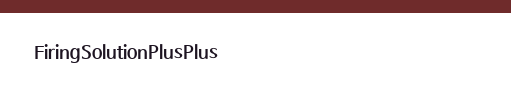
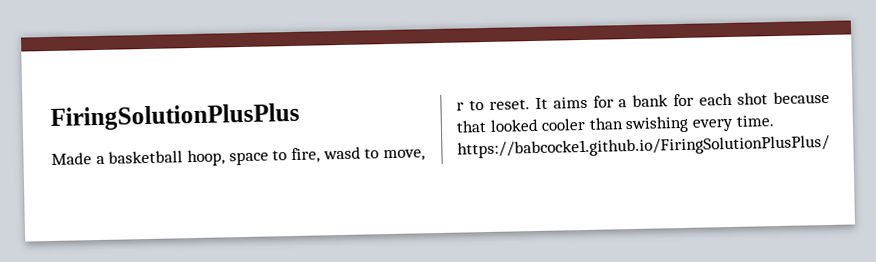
+ Made a basketball hoop, space to fire, wasd to move, r to reset. It aims for a bank for each shot because that looked cooler than swishing every time. https://babcocke1.github.io/FiringSolutionPlusPlus/

